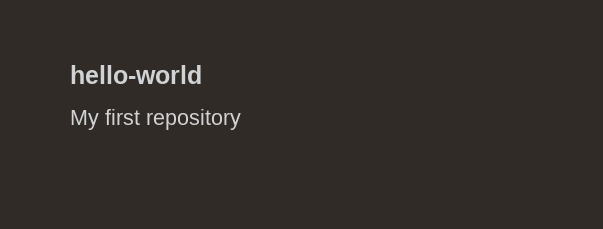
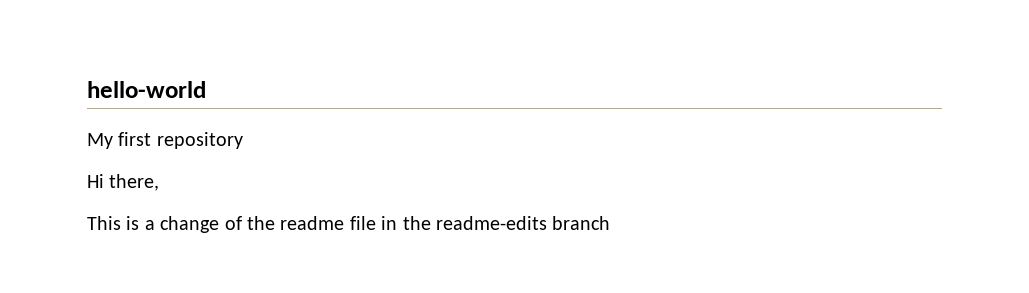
+ Hi there,
+ This is a change of the readme file in the readme-edits branch

